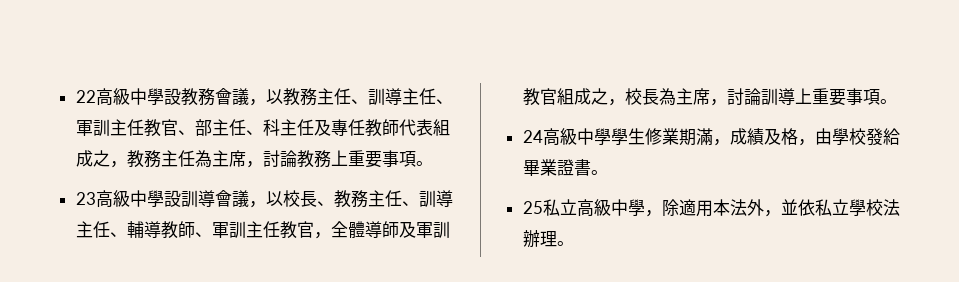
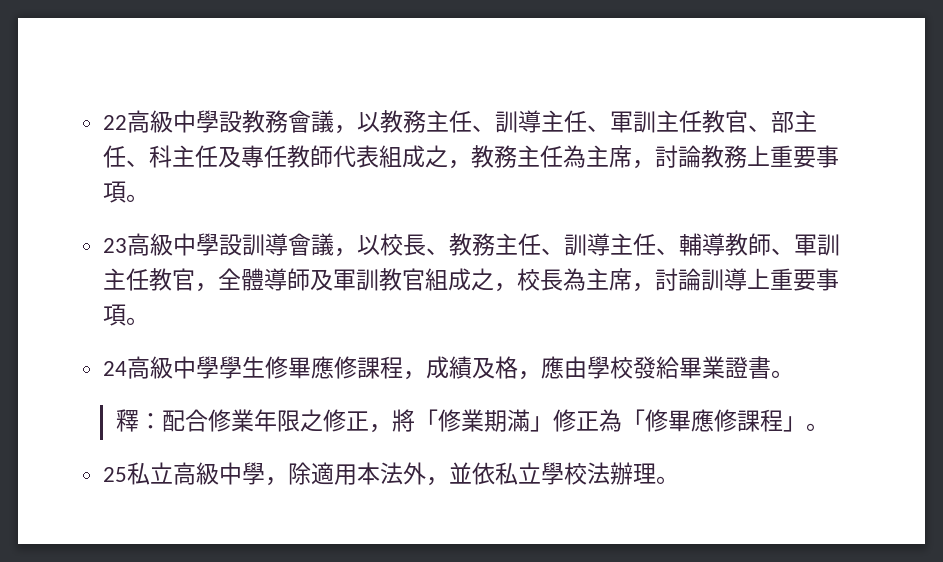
- 24高級中學學生修業期滿，成績及格，由學校發給畢業證書。
+ 24高級中學學生修畢應修課程，成績及格，應由學校發給畢業證書。
+ 釋：配合修業年限之修正，將「修業期滿」修正為「修畢應修課程」。

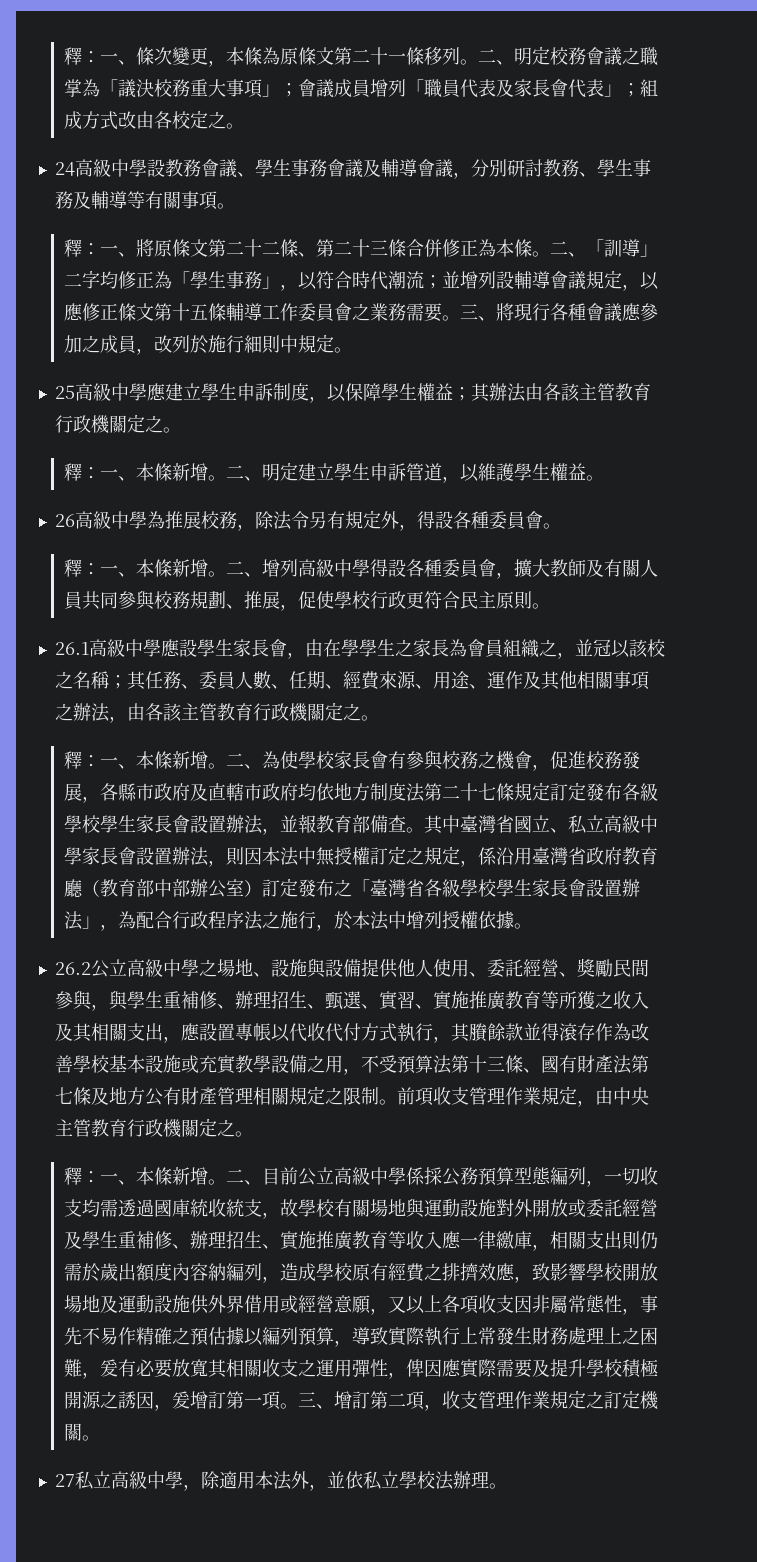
- 22高級中學設教務會議，以教務主任、訓導主任、軍訓主任教官、部主任、科主任及專任教師代表組成之，教務主任為主席，討論教務上重要事項。
- 23高級中學設訓導會議，以校長、教務主任、訓導主任、輔導教師、軍訓主任教官，全體導師及軍訓教官組成之，校長為主席，討論訓導上重要事項。
- 24高級中學學生修畢應修課程，成績及格，應由學校發給畢業證書。
- 釋：配合修業年限之修正，將「修業期滿」修正為「修畢應修課程」。
- 25私立高級中學，除適用本法外，並依私立學校法辦理。
+ 釋：一、條次變更，本條為原條文第二十一條移列。二、明定校務會議之職掌為「議決校務重大事項」；會議成員增列「職員代表及家長會代表」；組成方式改由各校定之。
+ 24高級中學設教務會議、學生事務會議及輔導會議，分別研討教務、學生事務及輔導等有關事項。
+ 釋：一、將原條文第二十二條、第二十三條合併修正為本條。二、「訓導」二字均修正為「學生事務」，以符合時代潮流；並增列設輔導會議規定，以應修正條文第十五條輔導工作委員會之業務需要。三、將現行各種會議應參加之成員，改列於施行細則中規定。
+ 25高級中學應建立學生申訴制度，以保障學生權益；其辦法由各該主管教育行政機關定之。
+ 釋：一、本條新增。二、明定建立學生申訴管道，以維護學生權益。
+ 26高級中學為推展校務，除法令另有規定外，得設各種委員會。
+ 釋：一、本條新增。二、增列高級中學得設各種委員會，擴大教師及有關人員共同參與校務規劃、推展，促使學校行政更符合民主原則。
+ 26.1高級中學應設學生家長會，由在學學生之家長為會員組織之，並冠以該校之名稱；其任務、委員人數、任期、經費來源、用途、運作及其他相關事項之辦法，由各該主管教育行政機關定之。
+ 釋：一、本條新增。二、為使學校家長會有參與校務之機會，促進校務發展，各縣市政府及直轄市政府均依地方制度法第二十七條規定訂定發布各級學校學生家長會設置辦法，並報教育部備查。其中臺灣省國立、私立高級中學家長會設置辦法，則因本法中無授權訂定之規定，係沿用臺灣省政府教育廳（教育部中部辦公室）訂定發布之「臺灣省各級學校學生家長會設置辦法」，為配合行政程序法之施行，於本法中增列授權依據。
+ 26.2公立高級中學之場地、設施與設備提供他人使用、委託經營、獎勵民間參與，與學生重補修、辦理招生、甄選、實習、實施推廣教育等所獲之收入及其相關支出，應設置專帳以代收代付方式執行，其賸餘款並得滾存作為改善學校基本設施或充實教學設備之用，不受預算法第十三條、國有財產法第七條及地方公有財產管理相關規定之限制。前項收支管理作業規定，由中央主管教育行政機關定之。
+ 釋：一、本條新增。二、目前公立高級中學係採公務預算型態編列，一切收支均需透過國庫統收統支，故學校有關場地與運動設施對外開放或委託經營及學生重補修、辦理招生、實施推廣教育等收入應一律繳庫，相關支出則仍需於歲出額度內容納編列，造成學校原有經費之排擠效應，致影響學校開放場地及運動設施供外界借用或經營意願，又以上各項收支因非屬常態性，事先不易作精確之預估據以編列預算，導致實際執行上常發生財務處理上之困難，爰有必要放寬其相關收支之運用彈性，俾因應實際需要及提升學校積極開源之誘因，爰增訂第一項。三、增訂第二項，收支管理作業規定之訂定機關。
+ 27私立高級中學，除適用本法外，並依私立學校法辦理。

